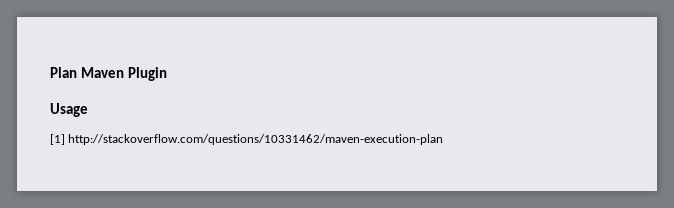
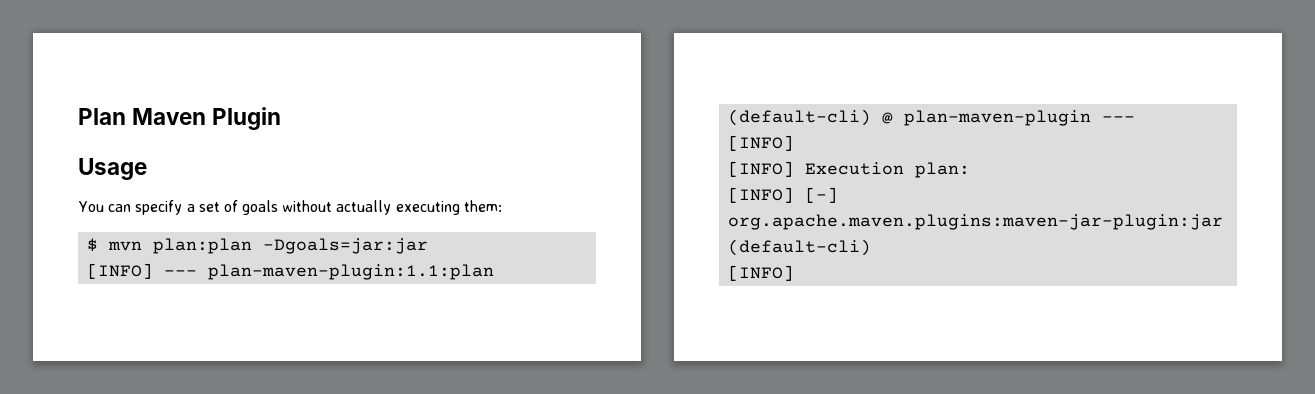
- [1] http://stackoverflow.com/questions/10331462/maven-execution-plan
+ You can specify a set of goals without actually executing them:
+ $ mvn plan:plan -Dgoals=jar:jar
+ [INFO] --- plan-maven-plugin:1.1:plan (default-cli) @ plan-maven-plugin ---
+ [INFO]
+ [INFO] Execution plan:
+ [INFO] [-] org.apache.maven.plugins:maven-jar-plugin:jar (default-cli)
+ [INFO]

